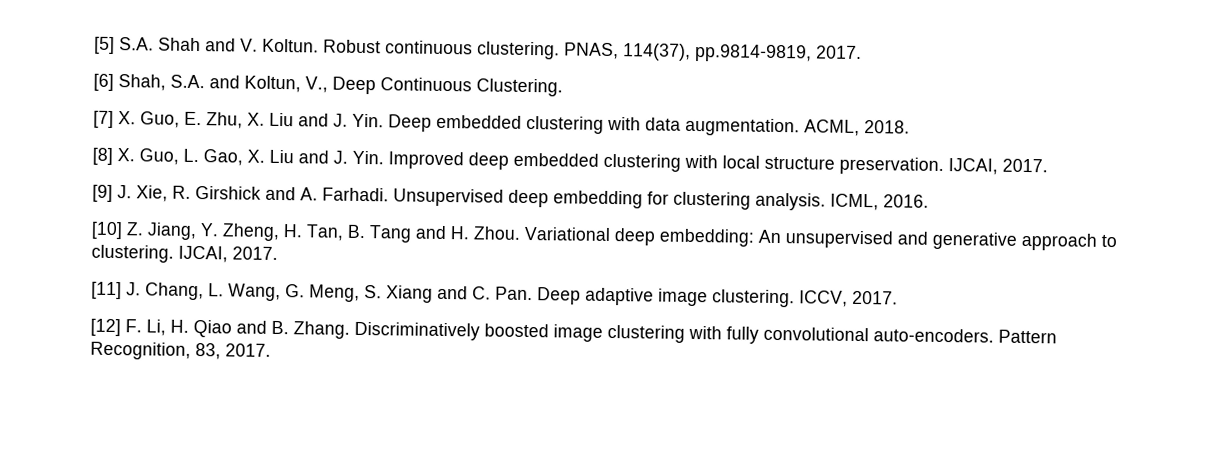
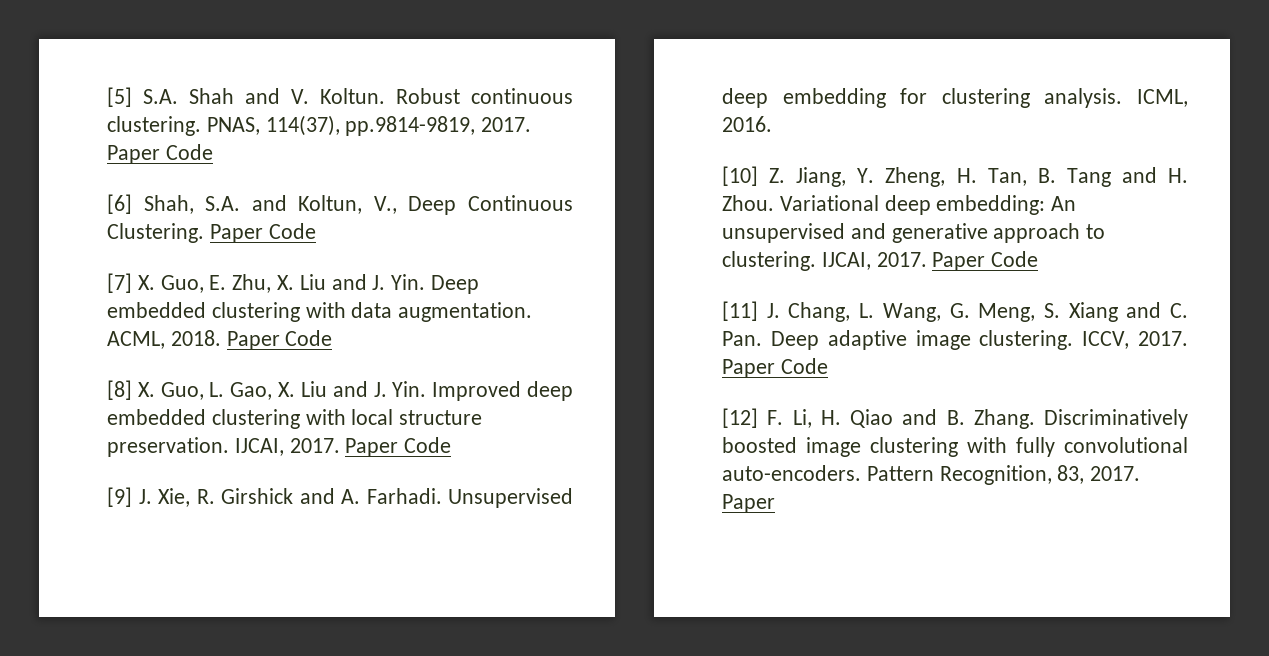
- PNAS, 114(37), pp.9814-9819, 2017.
+ PNAS, 114(37), pp.9814-9819, 2017. Paper Code
- [6] Shah, S.A. and Koltun, V., Deep Continuous Clustering.
+ [6] Shah, S.A. and Koltun, V., Deep Continuous Clustering. Paper Code
- ACML, 2018.
+ ACML, 2018. Paper Code
- [8] X. Guo, L. Gao, X. Liu and J. Yin. Improved deep embedded clustering with local structure preservation. IJCAI, 2017.
+ [8] X. Guo, L. Gao, X. Liu and J. Yin. Improved deep embedded clustering with local structure preservation. IJCAI, 2017. Paper Code
- Variational deep embedding: An unsupervised and generative approach to clustering. IJCAI, 2017.
+ Variational deep embedding: An unsupervised and generative approach to clustering. IJCAI, 2017. Paper Code
- ICCV, 2017.
+ ICCV, 2017. Paper Code
- Pattern Recognition, 83, 2017.
+ Pattern Recognition, 83, 2017. Paper

